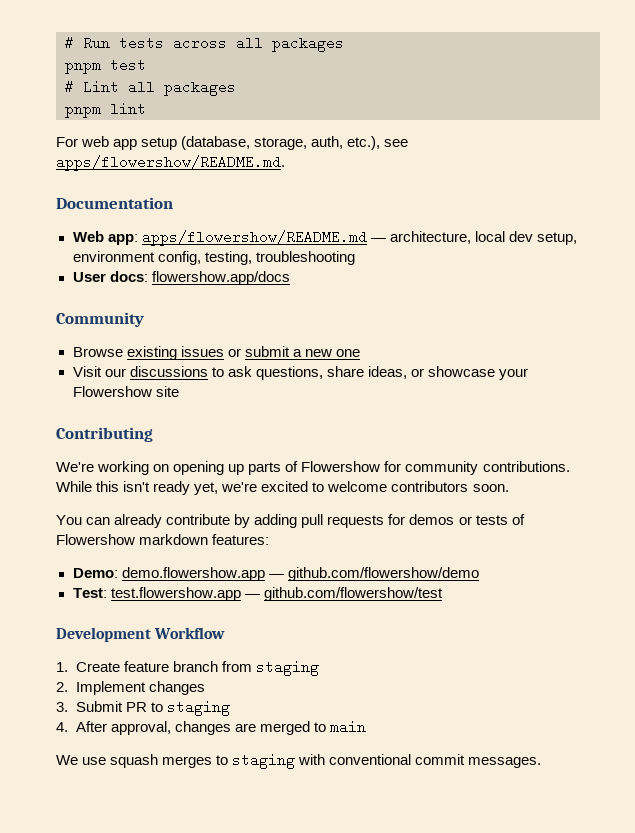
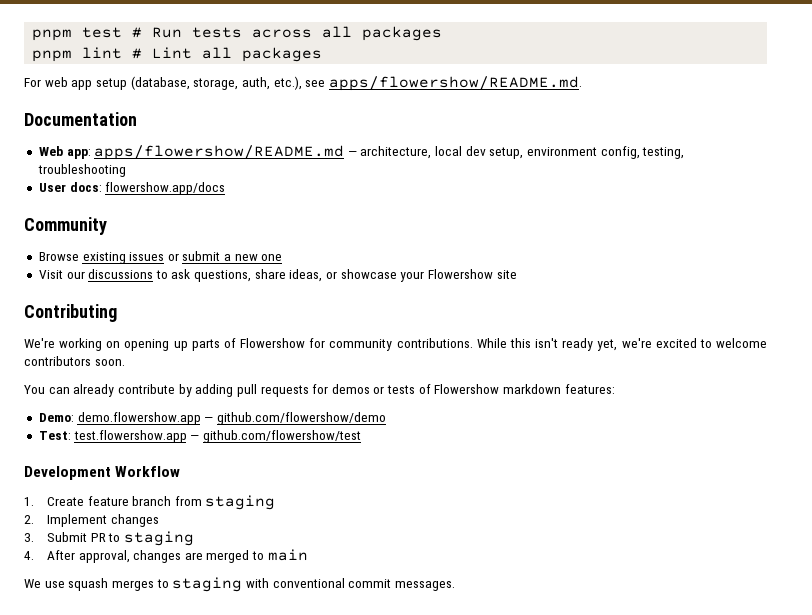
- # Run tests across all packages
+ pnpm test # Run tests across all packages
- pnpm test
- # Lint all packages
+ pnpm lint # Lint all packages
- pnpm lint

